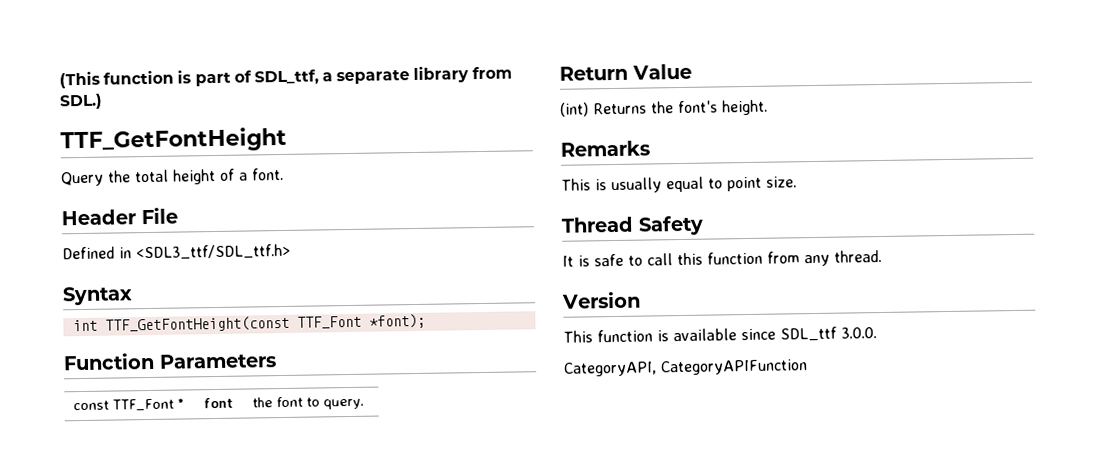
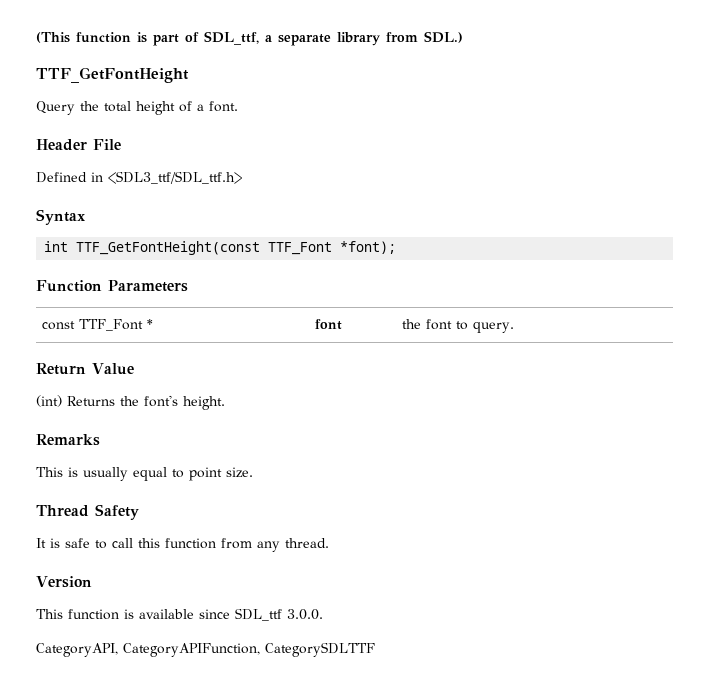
- CategoryAPI, CategoryAPIFunction
+ CategoryAPI, CategoryAPIFunction, CategorySDLTTF

